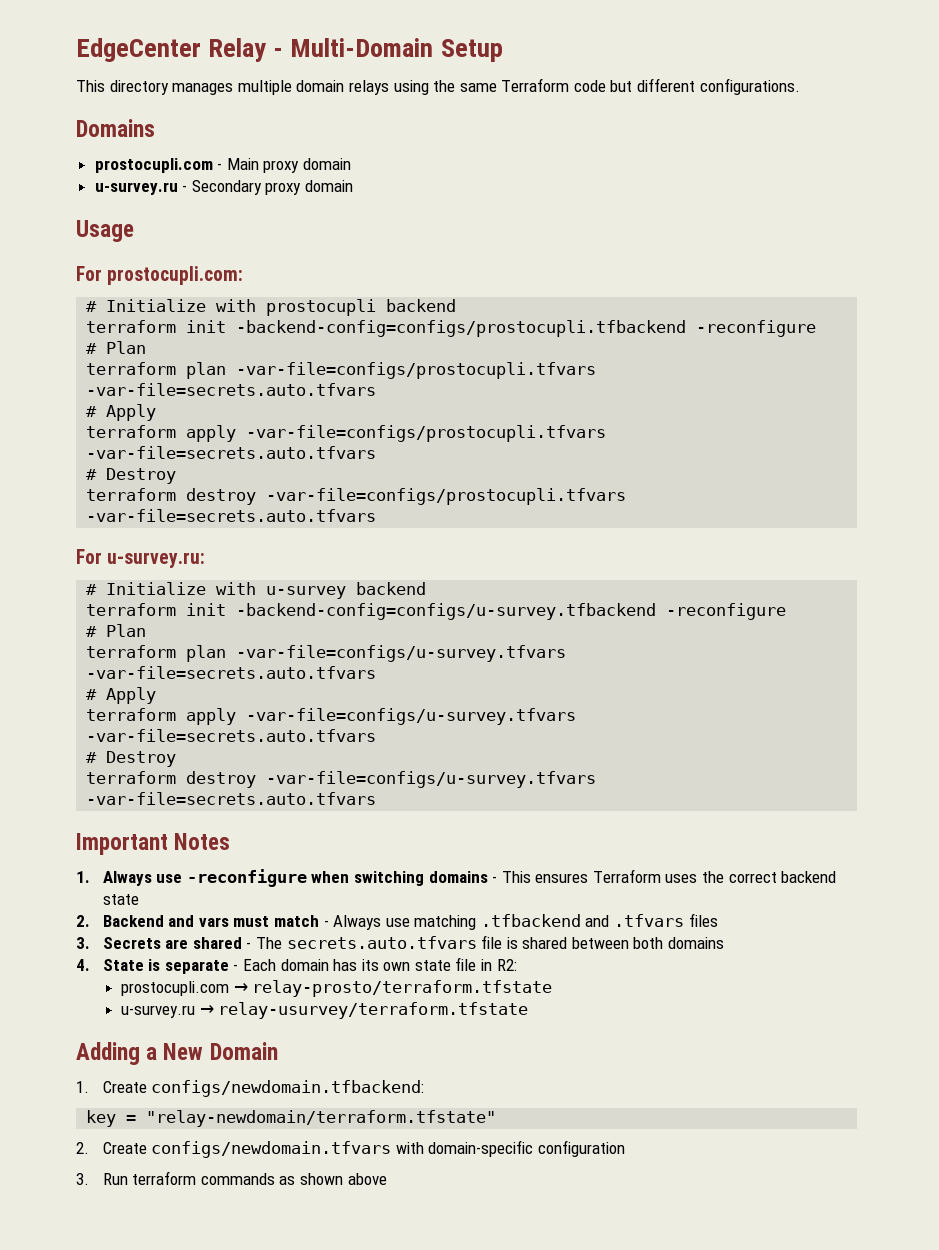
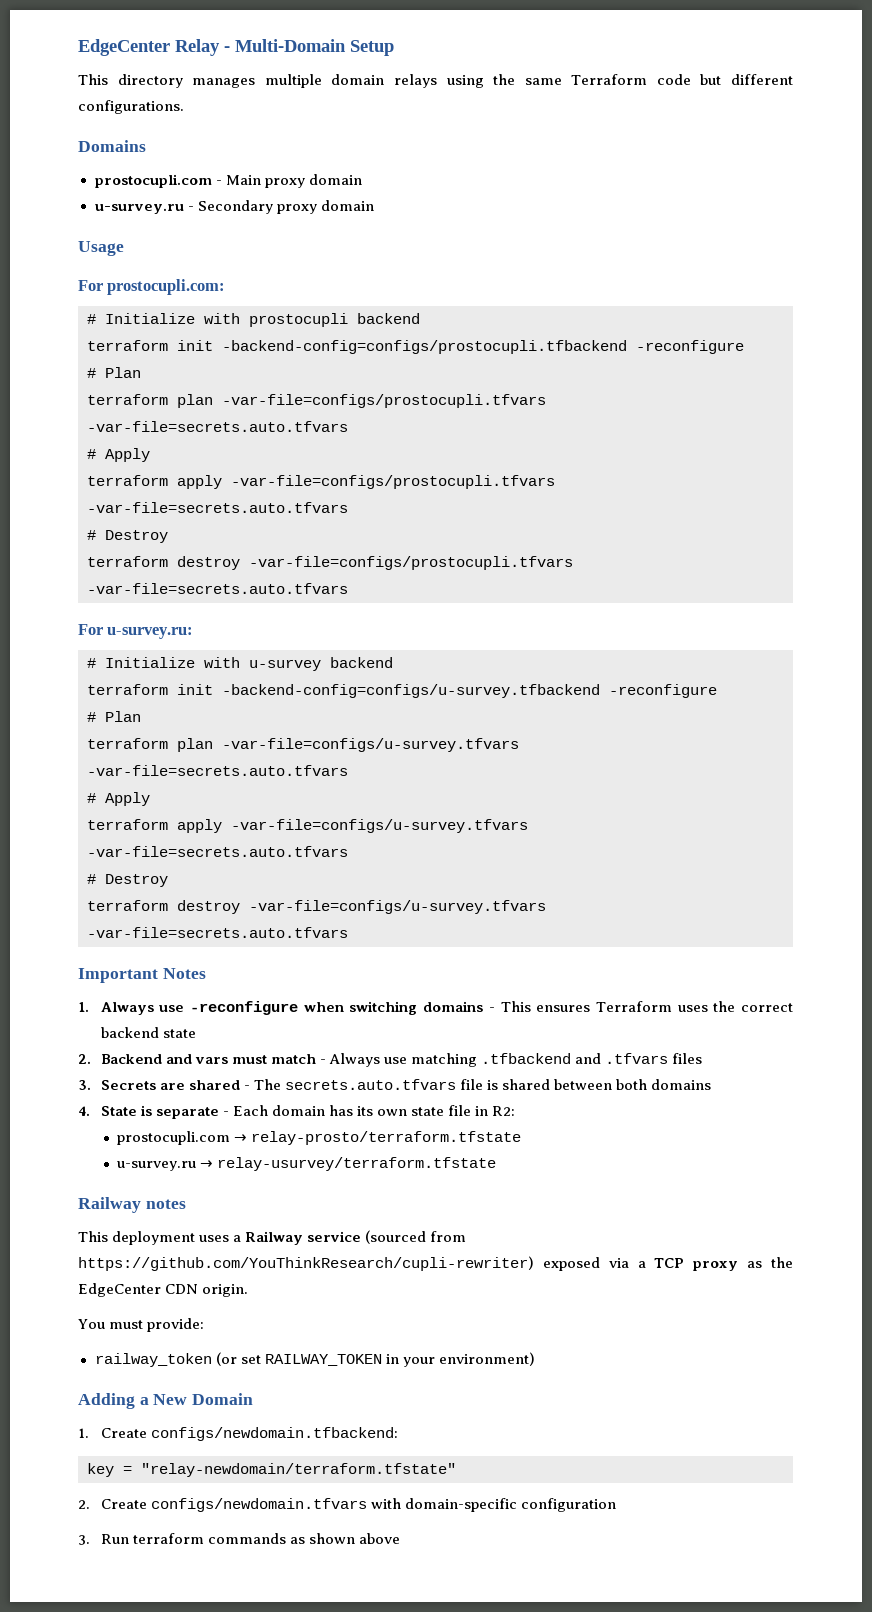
+ Railway notes
+ This deployment uses a Railway service (sourced from https://github.com/YouThinkResearch/cupli-rewriter) exposed via a TCP proxy as the EdgeCenter CDN origin.
+ You must provide:
+ railway_token (or set RAILWAY_TOKEN in your environment)

